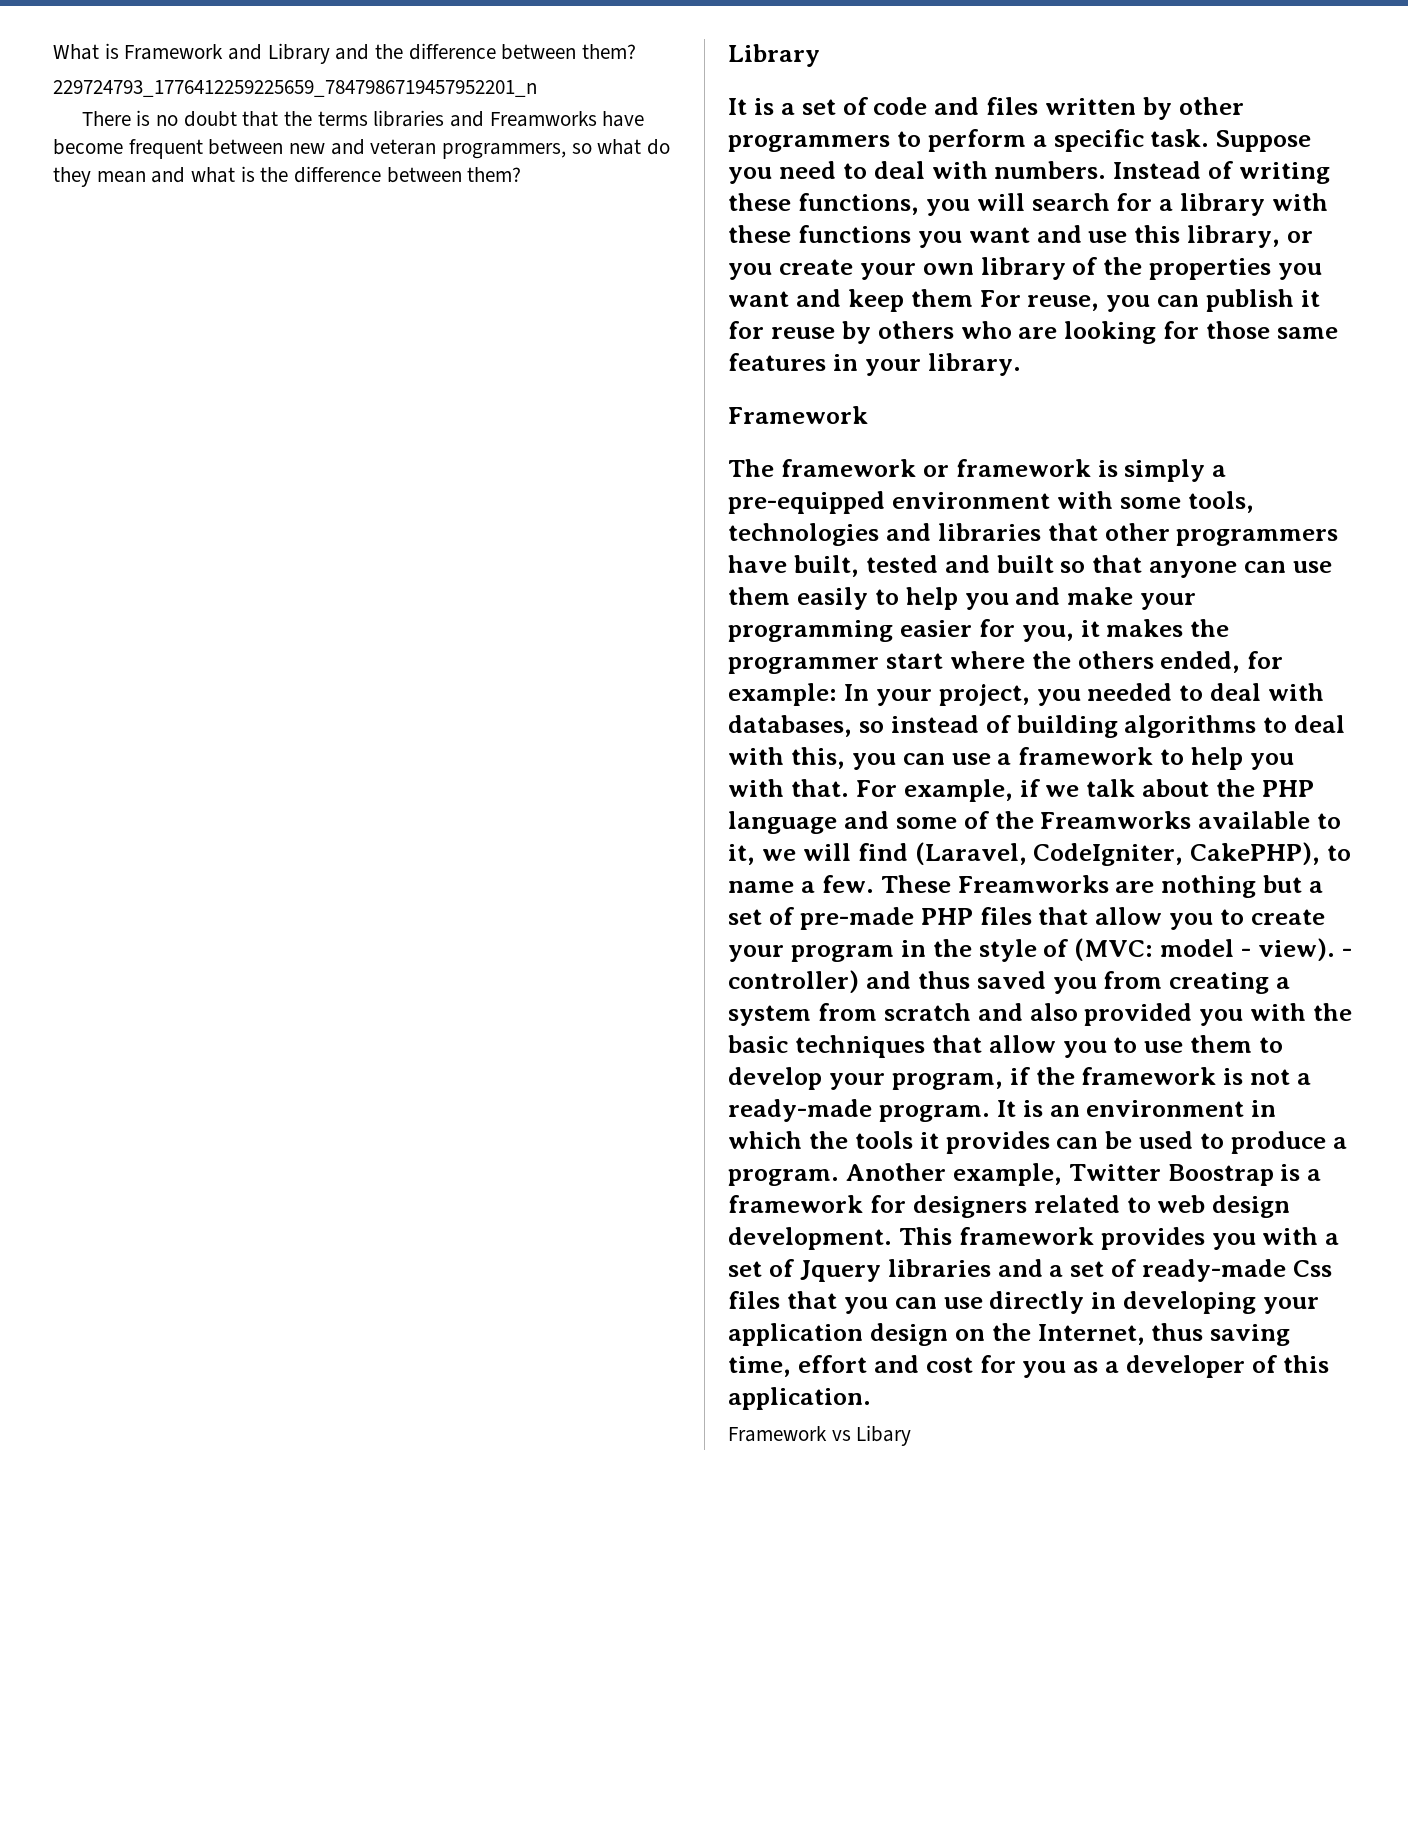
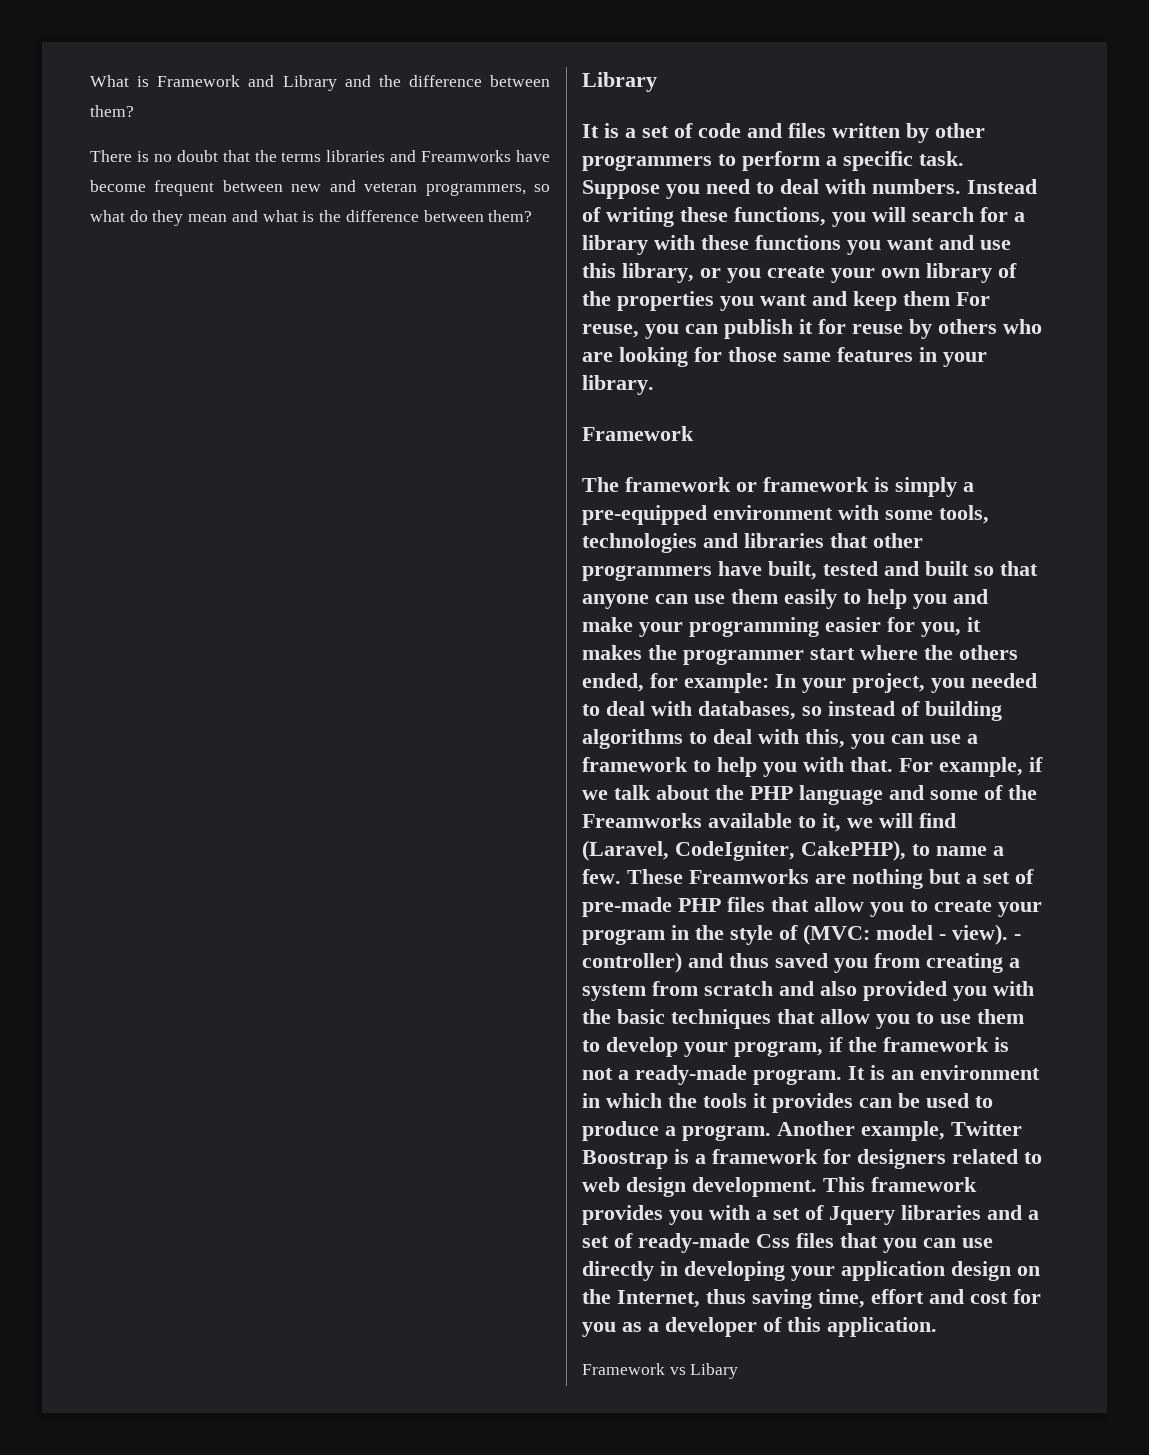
- 229724793_1776412259225659_7847986719457952201_n

